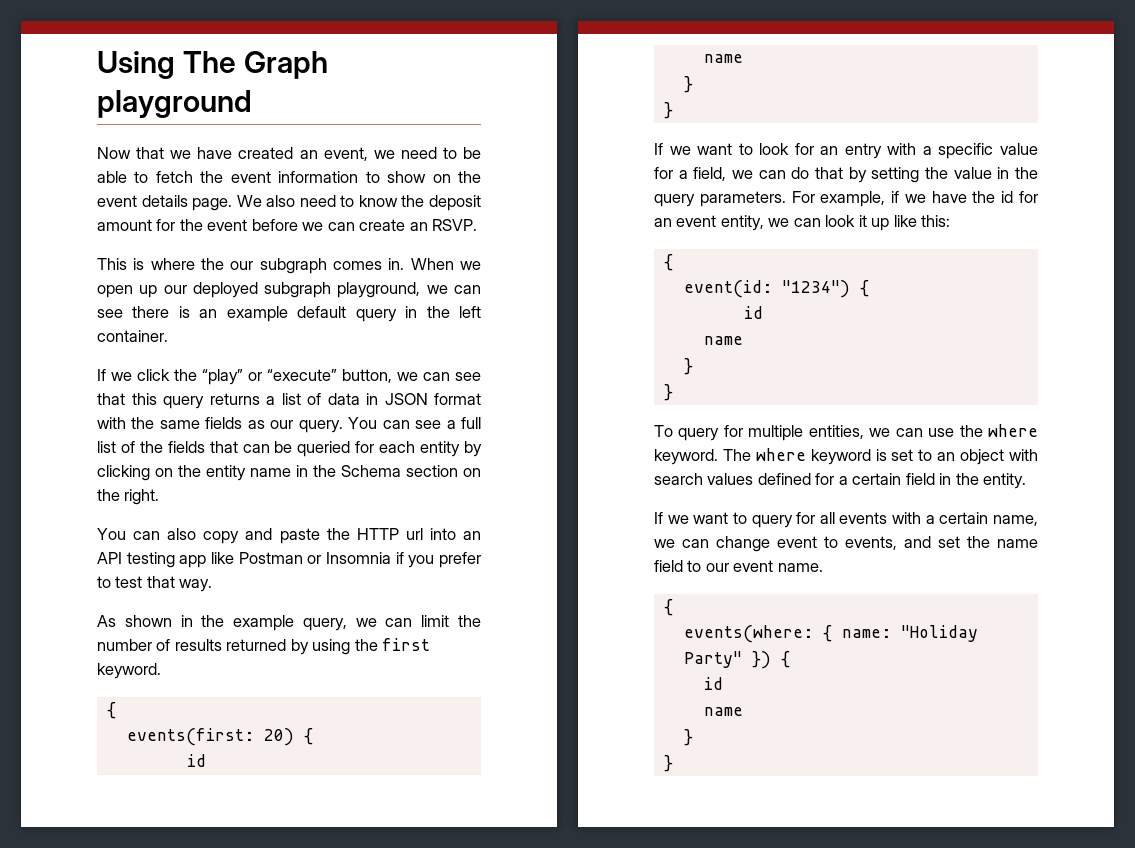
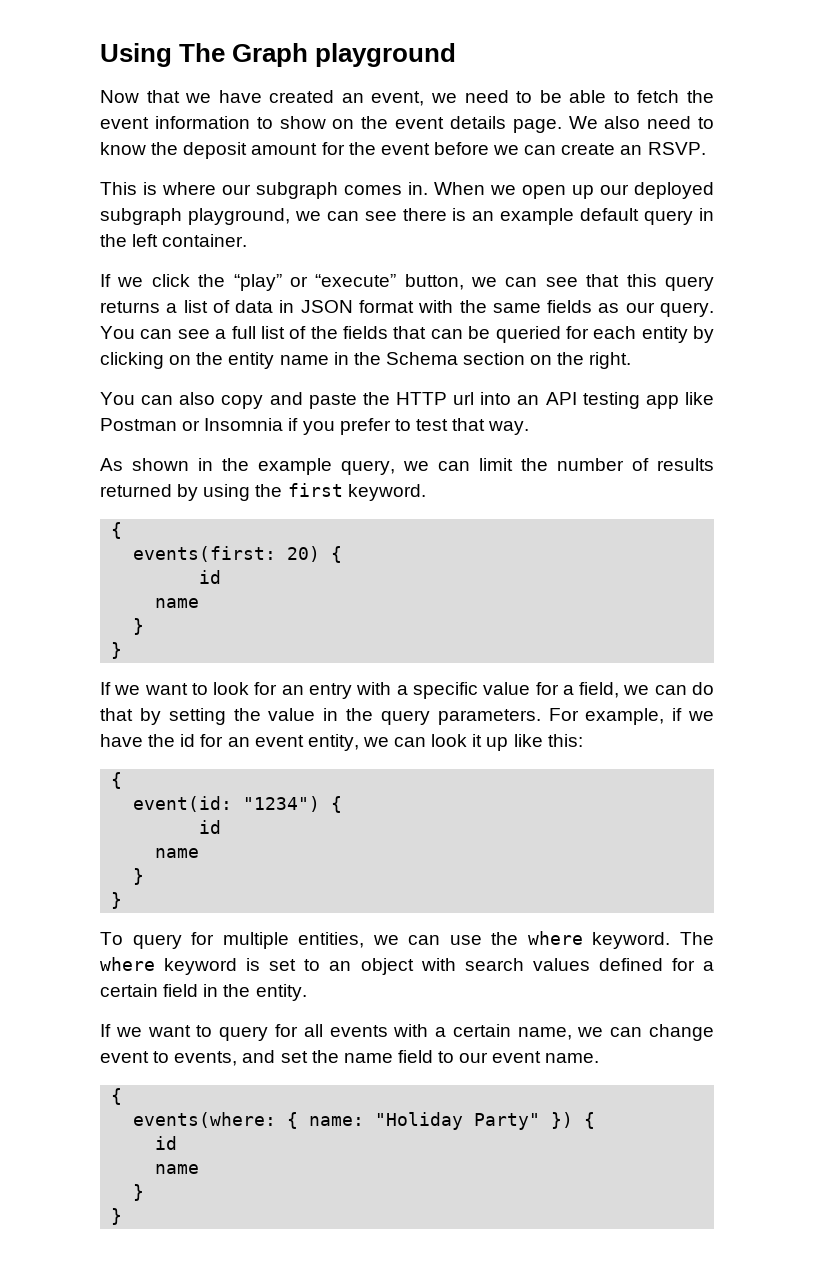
- This is where the our subgraph comes in.
+ This is where our subgraph comes in.

